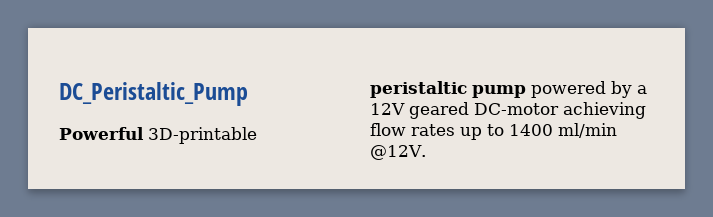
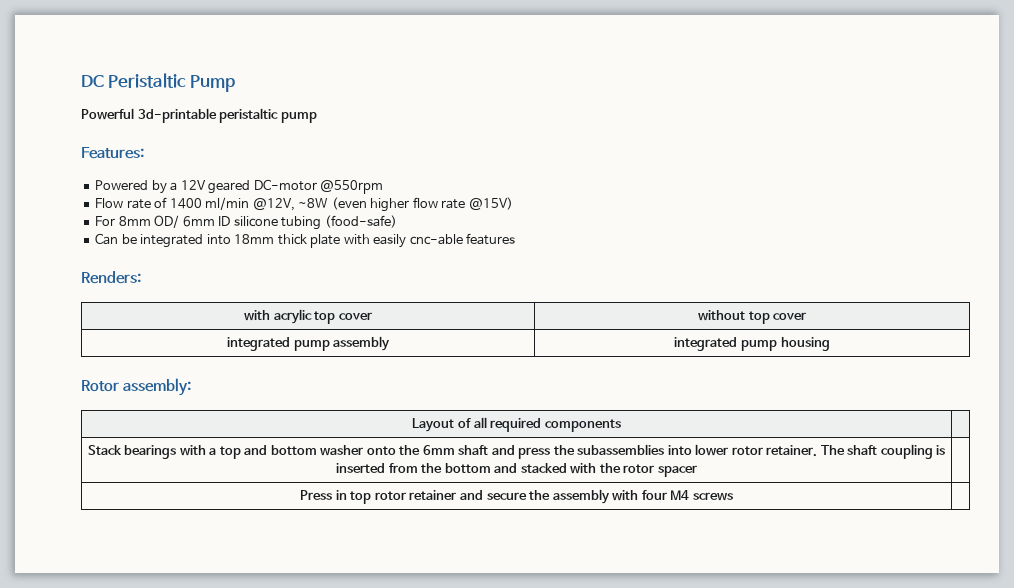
- DC_Peristaltic_Pump
+ DC Peristaltic Pump
- Powerful 3D-printable peristaltic pump powered by a 12V geared DC-motor achieving flow rates up to 1400 ml/min @12V.
+ Powerful 3d-printable peristaltic pump
+ Features:
+ Powered by a 12V geared DC-motor @550rpm
+ Flow rate of 1400 ml/min @12V, ~8W (even higher flow rate @15V)
+ For 8mm OD/ 6mm ID silicone tubing (food-safe)
+ Can be integrated into 18mm thick plate with easily cnc-able features
+ Renders:
+ with acrylic top cover | without top cover
+ integrated pump assembly | integrated pump housing
+ Rotor assembly:
+ Layout of all required components |
+ Stack bearings with a top and bottom washer onto the 6mm shaft and press the subassemblies into lower rotor retainer. The shaft coupling is inserted from the bottom and stacked with the rotor spacer |
+ Press in top rotor retainer and secure the assembly with four M4 screws |

